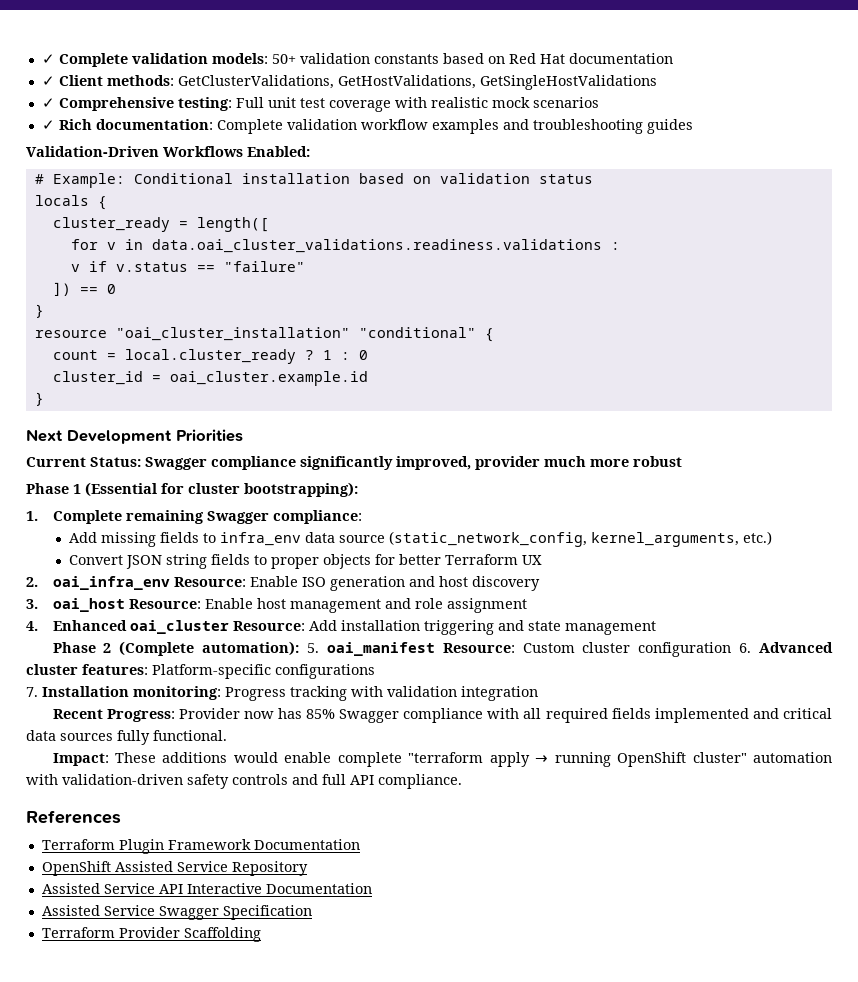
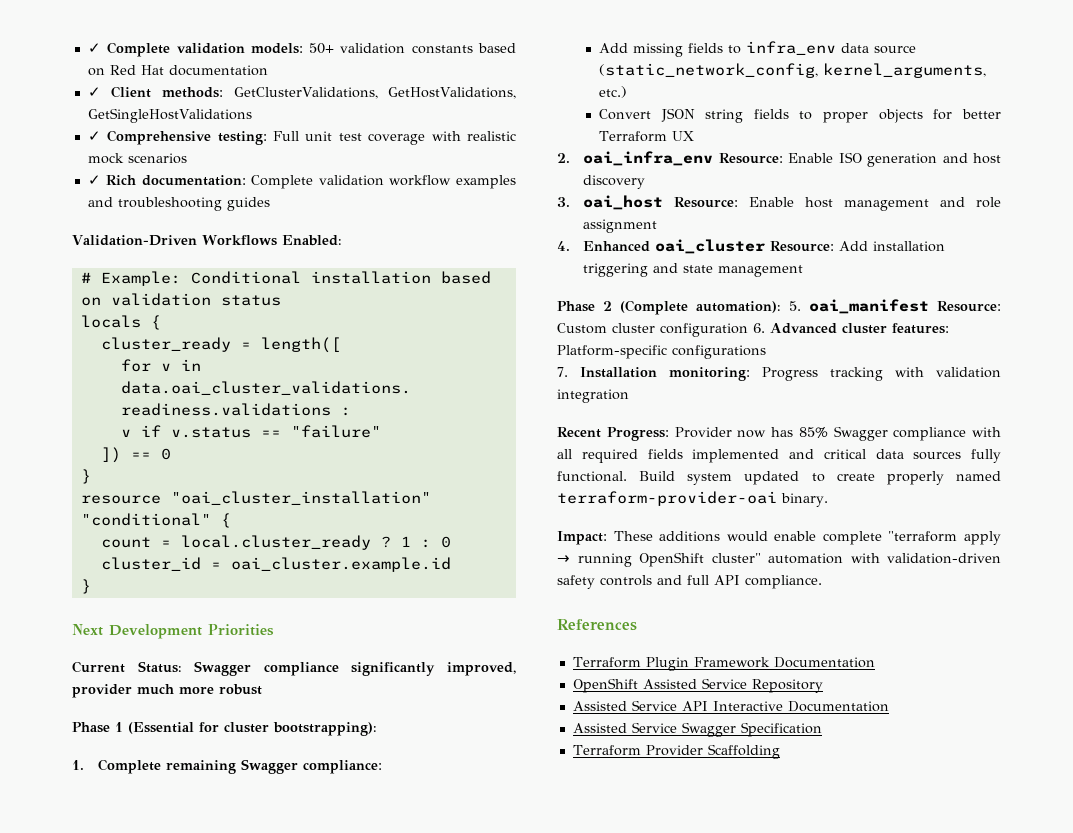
+ Build system updated to create properly named terraform-provider-oai binary.

